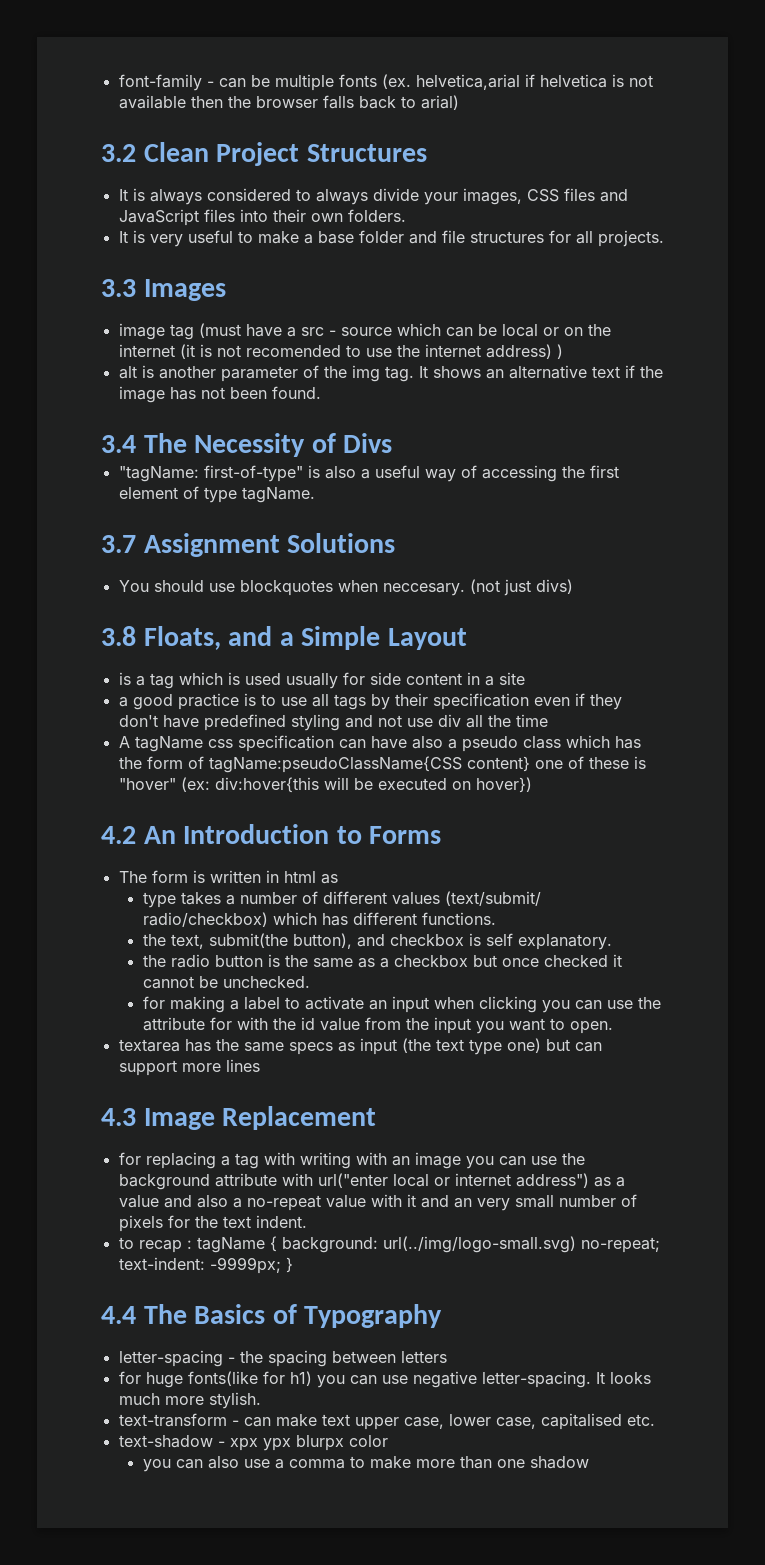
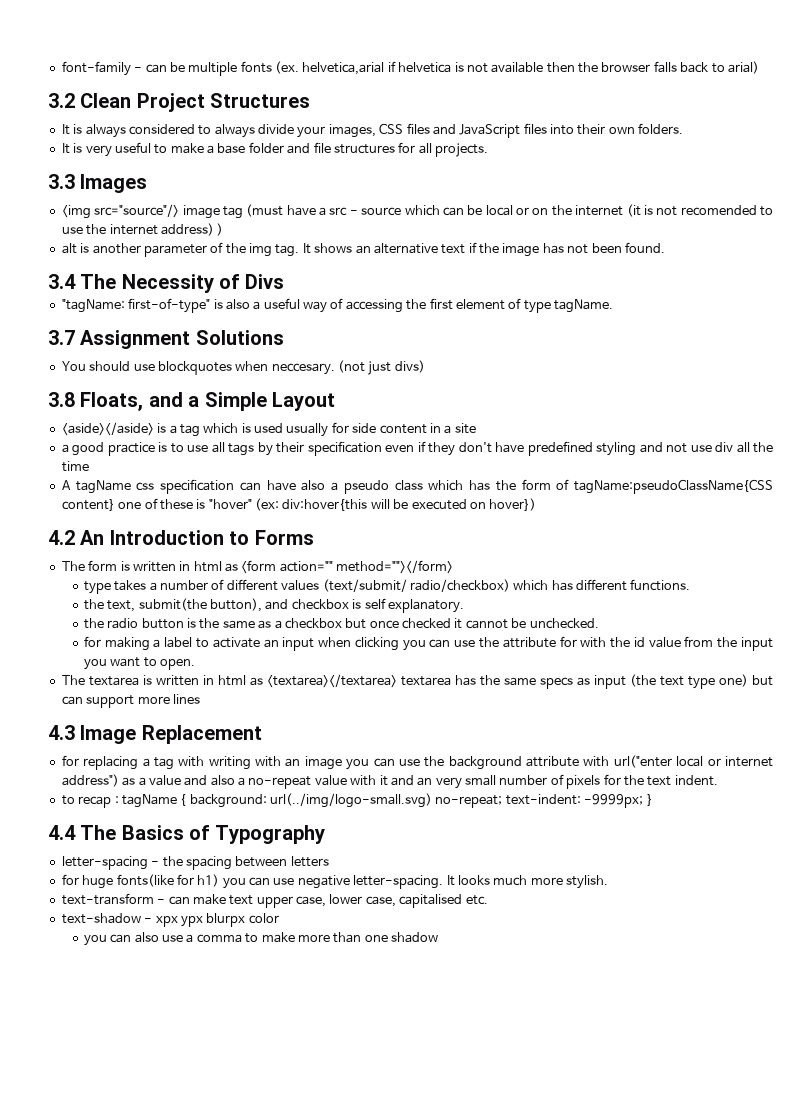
- image tag (must have a src - source which can be local or on the internet (it is not recomended to use the internet address) )
+ <img src="source"/> image tag (must have a src - source which can be local or on the internet (it is not recomended to use the internet address) )
- is a tag which is used usually for side content in a site
+ <aside></aside> is a tag which is used usually for side content in a site
- The form is written in html as
+ The form is written in html as <form action="" method=""></form>
- textarea has the same specs as input (the text type one) but can support more lines
+ The textarea is written in html as <textarea></textarea> textarea has the same specs as input (the text type one) but can support more lines

